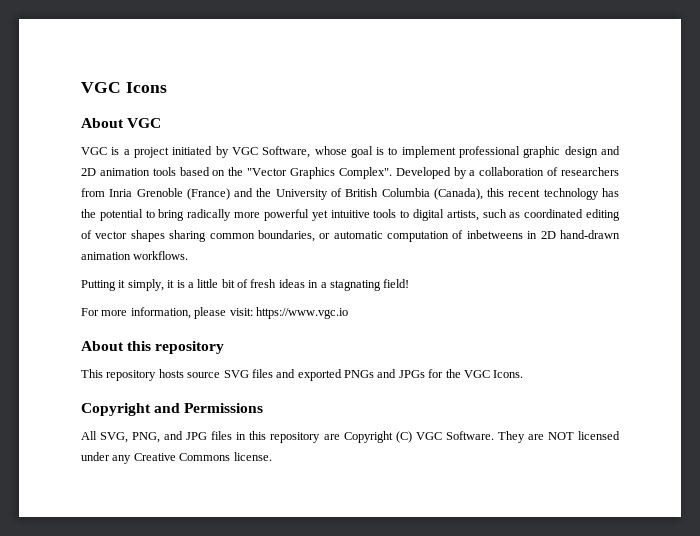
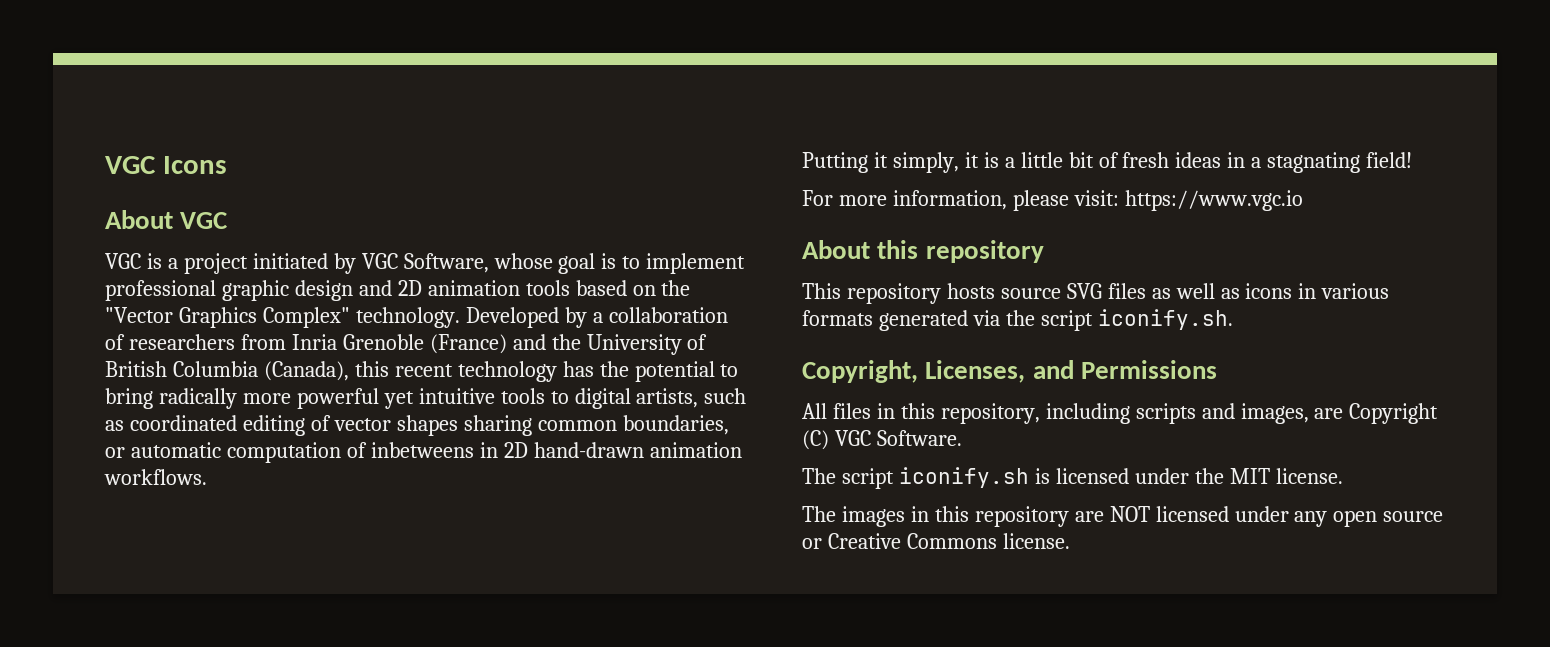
- VGC is a project initiated by VGC Software, whose goal is to implement professional graphic design and 2D animation tools based on the "Vector Graphics Complex".
+ VGC is a project initiated by VGC Software, whose goal is to implement professional graphic design and 2D animation tools based on the "Vector Graphics Complex" technology.
- This repository hosts source SVG files and exported PNGs and JPGs for the VGC Icons.
- Copyright and Permissions
- All SVG, PNG, and JPG files in this repository are Copyright (C) VGC Software. They are NOT licensed under any Creative Commons license.
+ This repository hosts source SVG files as well as icons in various formats generated via the script iconify.sh.
+ Copyright, Licenses, and Permissions
+ All files in this repository, including scripts and images, are Copyright (C) VGC Software.
+ The script iconify.sh is licensed under the MIT license.
+ The images in this repository are NOT licensed under any open source or Creative Commons license.

